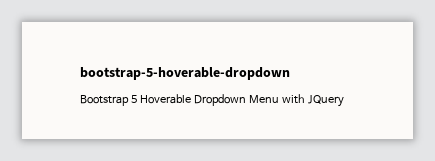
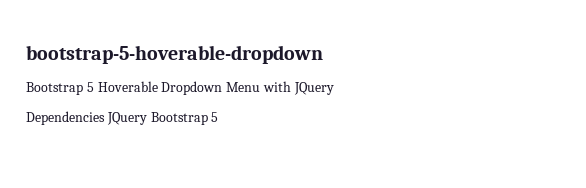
+ Dependencies JQuery Bootstrap 5

